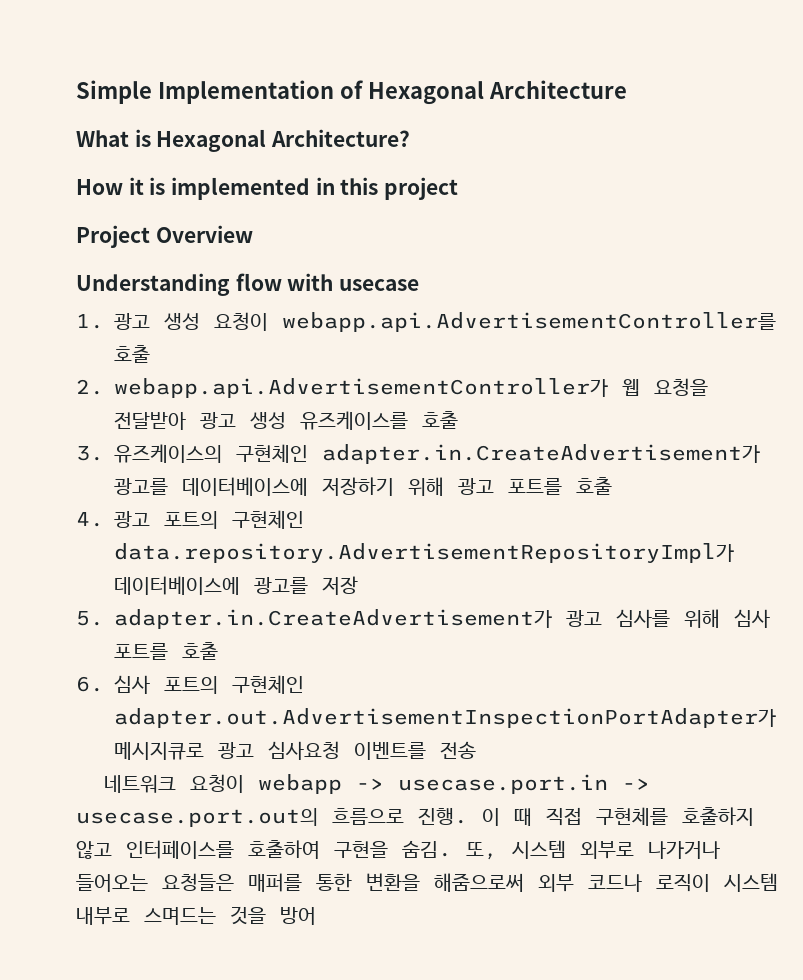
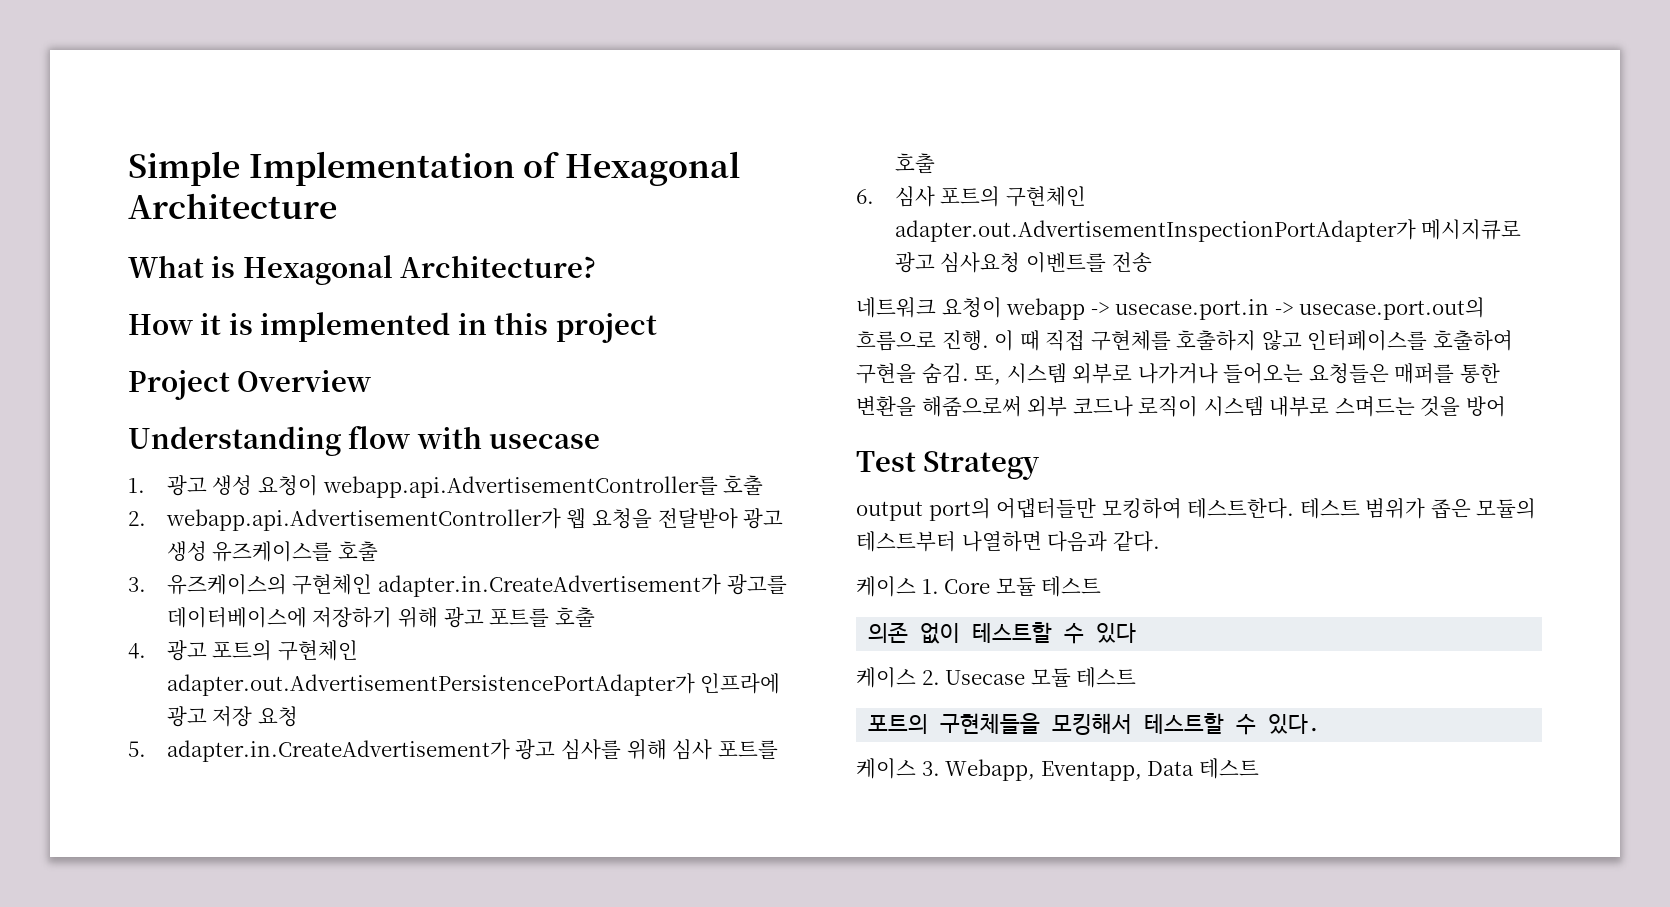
- 4. 광고 포트의 구현체인 data.repository.AdvertisementRepositoryImpl가 데이터베이스에 광고를 저장
+ 4. 광고 포트의 구현체인 adapter.out.AdvertisementPersistencePortAdapter가 인프라에 광고 저장 요청
+ Test Strategy
+ output port의 어댑터들만 모킹하여 테스트한다. 테스트 범위가 좁은 모듈의 테스트부터 나열하면 다음과 같다.
+ 케이스 1. Core 모듈 테스트
+ 의존 없이 테스트할 수 있다
+ 케이스 2. Usecase 모듈 테스트
+ 포트의 구현체들을 모킹해서 테스트할 수 있다.
+ 케이스 3. Webapp, Eventapp, Data 테스트

